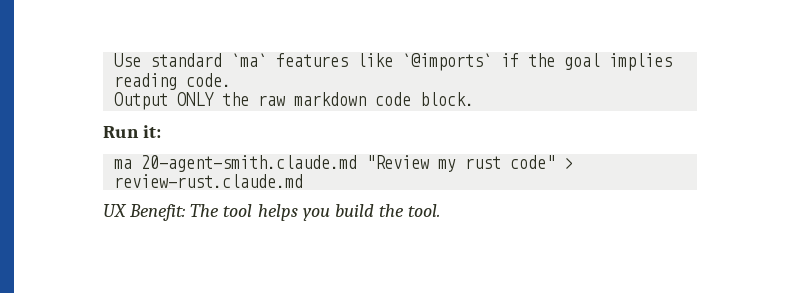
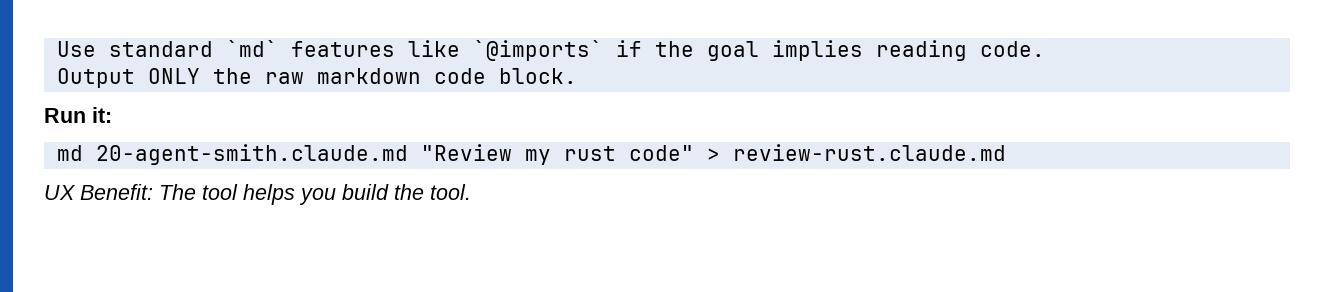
- Use standard `ma` features like `@imports` if the goal implies reading code.
+ Use standard `md` features like `@imports` if the goal implies reading code.
- ma 20-agent-smith.claude.md "Review my rust code" > review-rust.claude.md
+ md 20-agent-smith.claude.md "Review my rust code" > review-rust.claude.md

